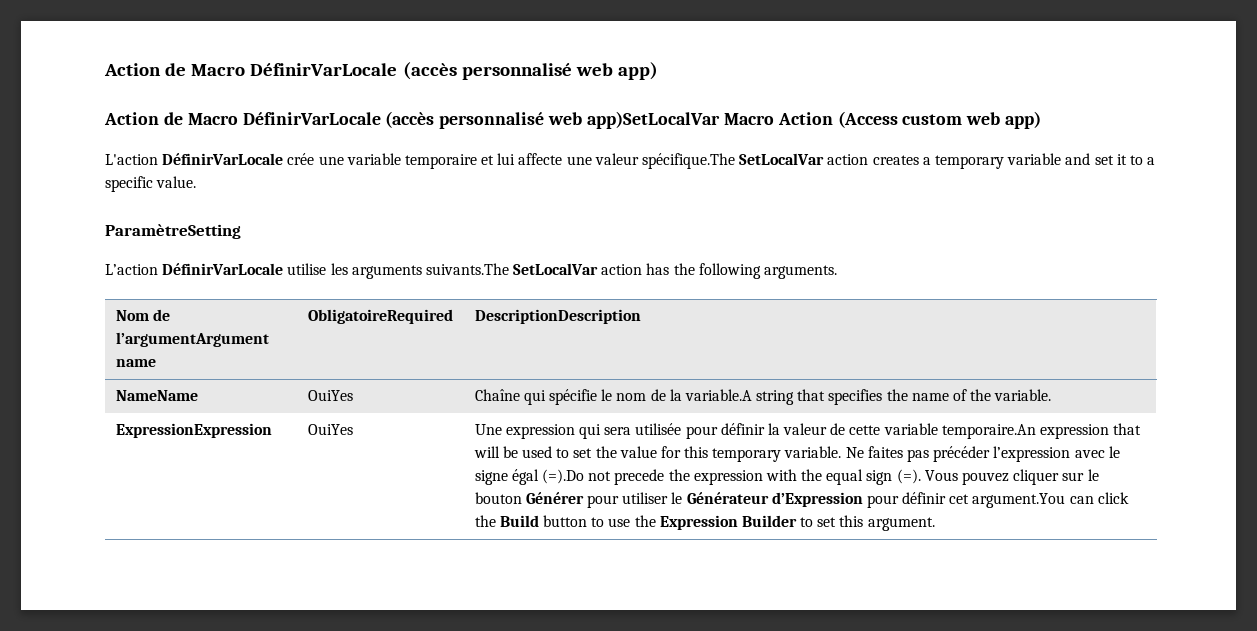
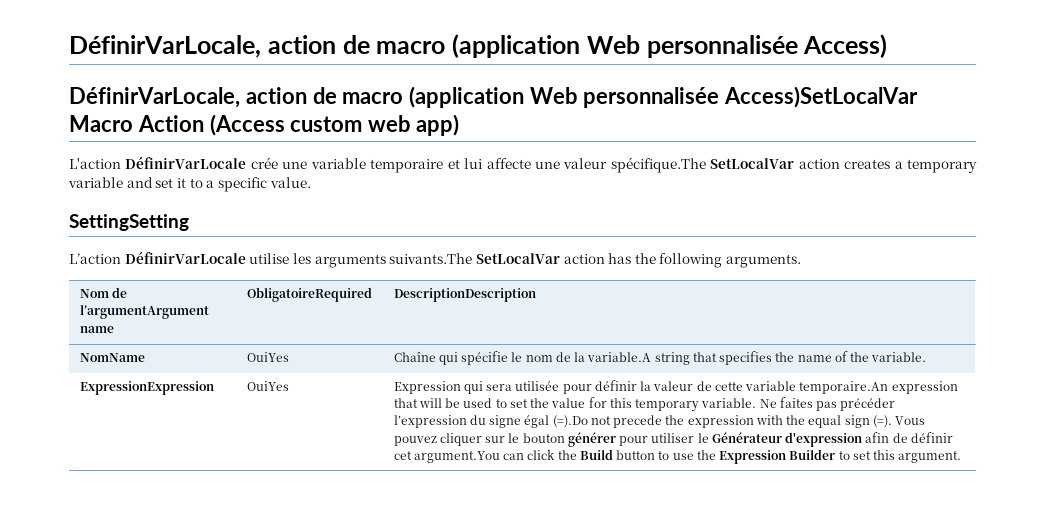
- Action de Macro DéfinirVarLocale (accès personnalisé web app)
- Action de Macro DéfinirVarLocale (accès personnalisé web app)SetLocalVar Macro Action (Access custom web app)
+ DéfinirVarLocale, action de macro (application Web personnalisée Access)
+ DéfinirVarLocale, action de macro (application Web personnalisée Access)SetLocalVar Macro Action (Access custom web app)
- ParamètreSetting
+ SettingSetting
- NameName | OuiYes | Chaîne qui spécifie le nom de la variable.A string that specifies the name of the variable.
+ NomName | OuiYes | Chaîne qui spécifie le nom de la variable.A string that specifies the name of the variable.
- Une expression qui sera utilisée pour définir la valeur de cette variable temporaire.An expression that will be used to set the value for this temporary variable.
+ Expression qui sera utilisée pour définir la valeur de cette variable temporaire.An expression that will be used to set the value for this temporary variable.
- Ne faites pas précéder l’expression avec le signe égal (=).Do not precede the expression with the equal sign (=).
+ Ne faites pas précéder l’expression du signe égal (=).Do not precede the expression with the equal sign (=).
- Vous pouvez cliquer sur le bouton Générer pour utiliser le Générateur d’Expression pour définir cet argument.You can click the Build button to use the Expression Builder to set this argument.
+ Vous pouvez cliquer sur le bouton générer pour utiliser le Générateur d'expression afin de définir cet argument.You can click the Build button to use the Expression Builder to set this argument.

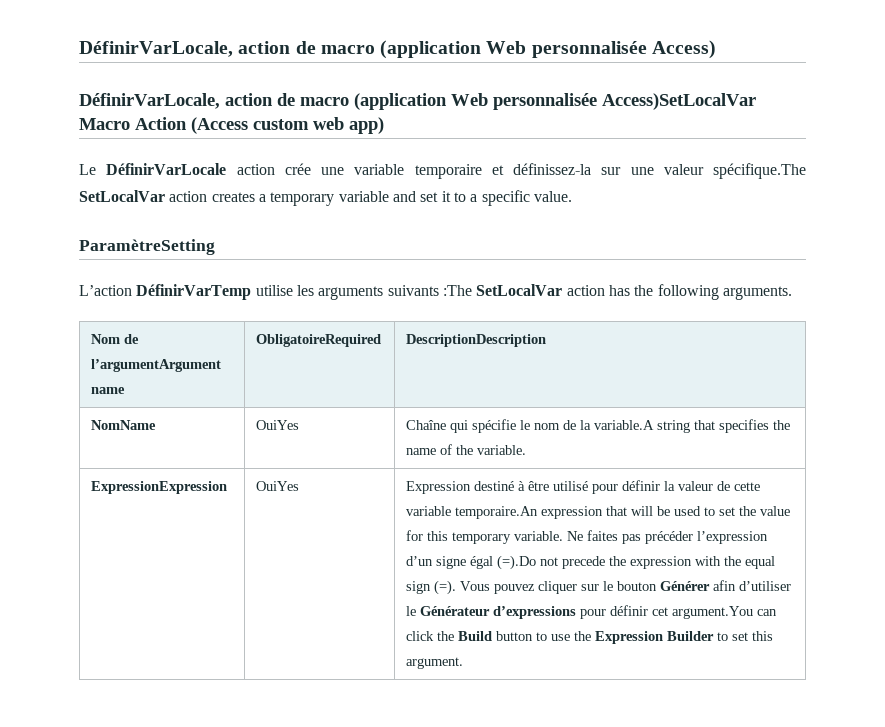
- L'action DéfinirVarLocale crée une variable temporaire et lui affecte une valeur spécifique.The SetLocalVar action creates a temporary variable and set it to a specific value.
+ Le DéfinirVarLocale action crée une variable temporaire et définissez-la sur une valeur spécifique.The SetLocalVar action creates a temporary variable and set it to a specific value.
- SettingSetting
- L’action DéfinirVarLocale utilise les arguments suivants.The SetLocalVar action has the following arguments.
+ ParamètreSetting
+ L’action DéfinirVarTemp utilise les arguments suivants :The SetLocalVar action has the following arguments.
- Expression qui sera utilisée pour définir la valeur de cette variable temporaire.An expression that will be used to set the value for this temporary variable.
+ Expression destiné à être utilisé pour définir la valeur de cette variable temporaire.An expression that will be used to set the value for this temporary variable.
- Ne faites pas précéder l’expression du signe égal (=).Do not precede the expression with the equal sign (=).
+ Ne faites pas précéder l’expression d’un signe égal (=).Do not precede the expression with the equal sign (=).
- Vous pouvez cliquer sur le bouton générer pour utiliser le Générateur d'expression afin de définir cet argument.You can click the Build button to use the Expression Builder to set this argument.
+ Vous pouvez cliquer sur le bouton Générer afin d’utiliser le Générateur d’expressions pour définir cet argument.You can click the Build button to use the Expression Builder to set this argument.

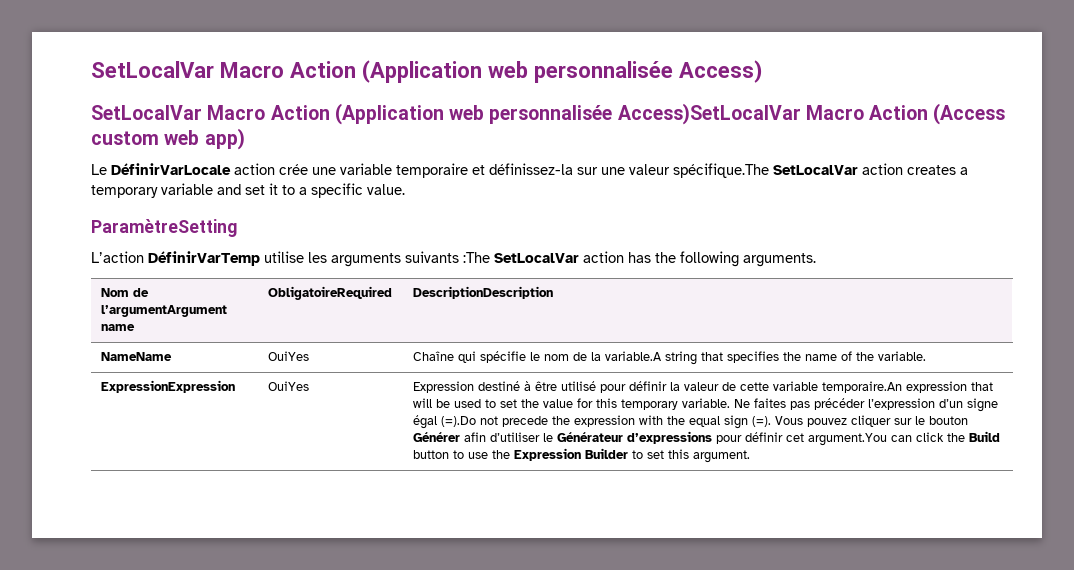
- DéfinirVarLocale, action de macro (application Web personnalisée Access)
- DéfinirVarLocale, action de macro (application Web personnalisée Access)SetLocalVar Macro Action (Access custom web app)
+ SetLocalVar Macro Action (Application web personnalisée Access)
+ SetLocalVar Macro Action (Application web personnalisée Access)SetLocalVar Macro Action (Access custom web app)
- NomName | OuiYes | Chaîne qui spécifie le nom de la variable.A string that specifies the name of the variable.
+ NameName | OuiYes | Chaîne qui spécifie le nom de la variable.A string that specifies the name of the variable.

